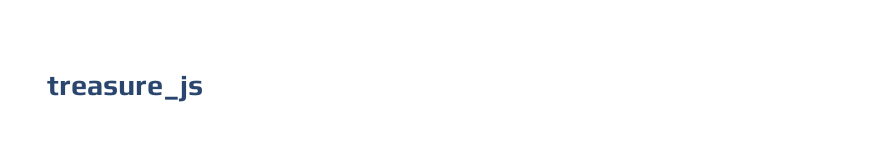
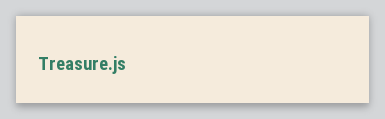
- treasure_js
+ Treasure.js

